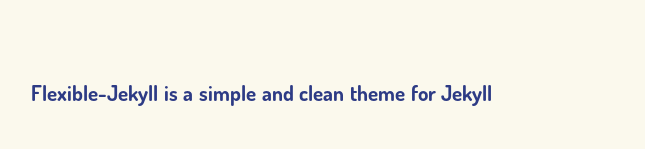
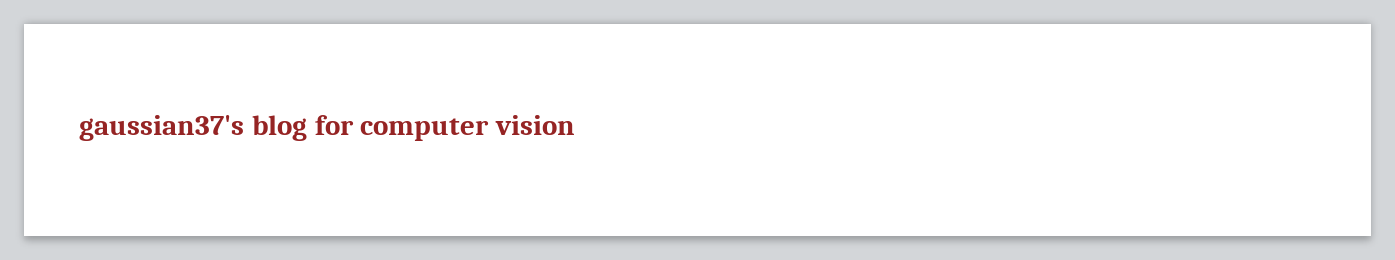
- Flexible-Jekyll is a simple and clean theme for Jekyll
+ gaussian37's blog for computer vision

